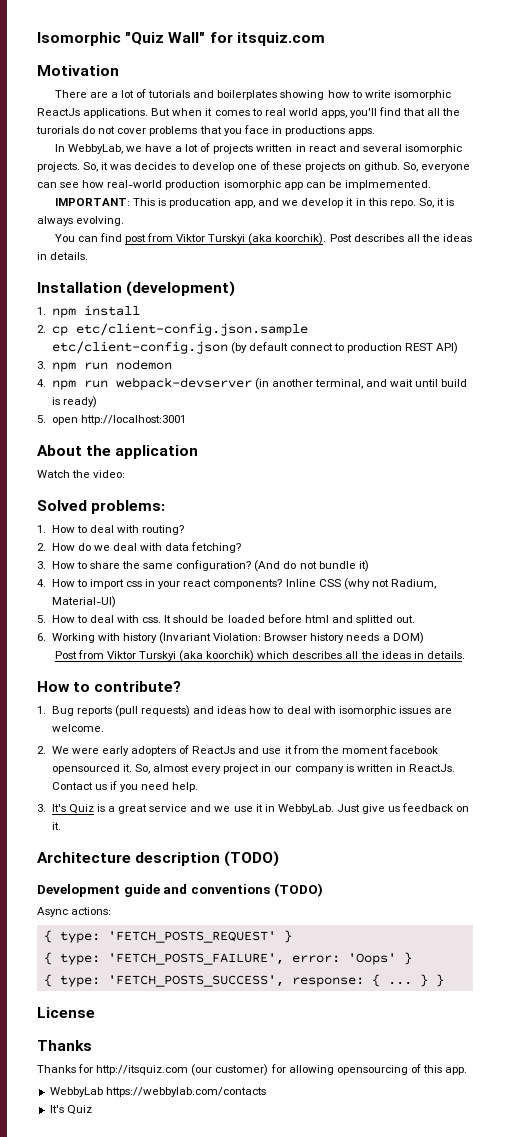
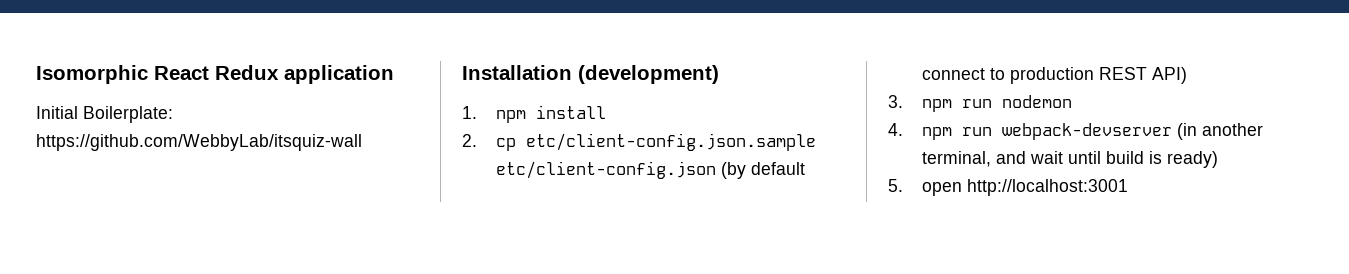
- Isomorphic "Quiz Wall" for itsquiz.com
- Motivation
- There are a lot of tutorials and boilerplates showing how to write isomorphic ReactJs applications. But when it comes to real world apps, you'll find that all the turorials do not cover problems that you face in productions apps.
- In WebbyLab, we have a lot of projects written in react and several isomorphic projects. So, it was decides to develop one of these projects on github. So, everyone can see how real-world production isomorphic app can be implmemented.
- IMPORTANT: This is producation app, and we develop it in this repo. So, it is always evolving.
- You can find post from Viktor Turskyi (aka koorchik). Post describes all the ideas in details.
+ Isomorphic React Redux application
+ Initial Boilerplate: https://github.com/WebbyLab/itsquiz-wall
- About the application
- Watch the video:
- Solved problems:
- 1. How to deal with routing?
- 2. How do we deal with data fetching?
- 3. How to share the same configuration? (And do not bundle it)
- 4. How to import css in your react components? Inline CSS (why not Radium, Material-UI)
- 5. How to deal with css. It should be loaded before html and splitted out.
- 6. Working with history (Invariant Violation: Browser history needs a DOM)
- Post from Viktor Turskyi (aka koorchik) which describes all the ideas in details.
- How to contribute?
- 1. Bug reports (pull requests) and ideas how to deal with isomorphic issues are welcome.
- 2. We were early adopters of ReactJs and use it from the moment facebook opensourced it. So, almost every project in our company is written in ReactJs. Contact us if you need help.
- 3. It's Quiz is a great service and we use it in WebbyLab. Just give us feedback on it.
- Architecture description (TODO)
- Development guide and conventions (TODO)
- Async actions:
- { type: 'FETCH_POSTS_REQUEST' }
- { type: 'FETCH_POSTS_FAILURE', error: 'Oops' }
- { type: 'FETCH_POSTS_SUCCESS', response: { ... } }
- License
- Thanks
- Thanks for http://itsquiz.com (our customer) for allowing opensourcing of this app.
- WebbyLab https://webbylab.com/contacts
- It's Quiz

